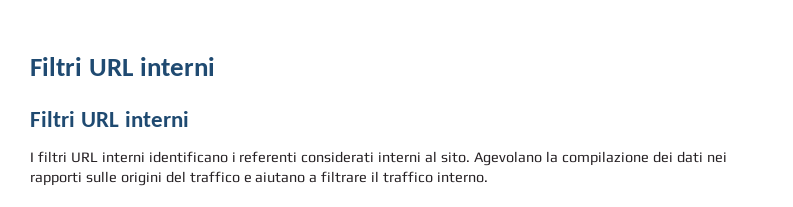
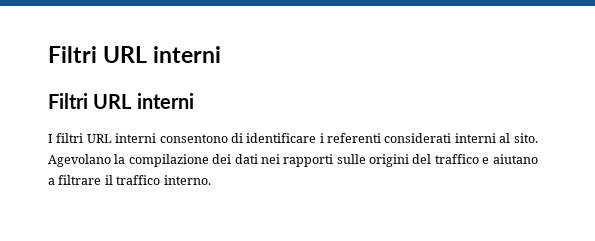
- I filtri URL interni identificano i referenti considerati interni al sito.
+ I filtri URL interni consentono di identificare i referenti considerati interni al sito.

